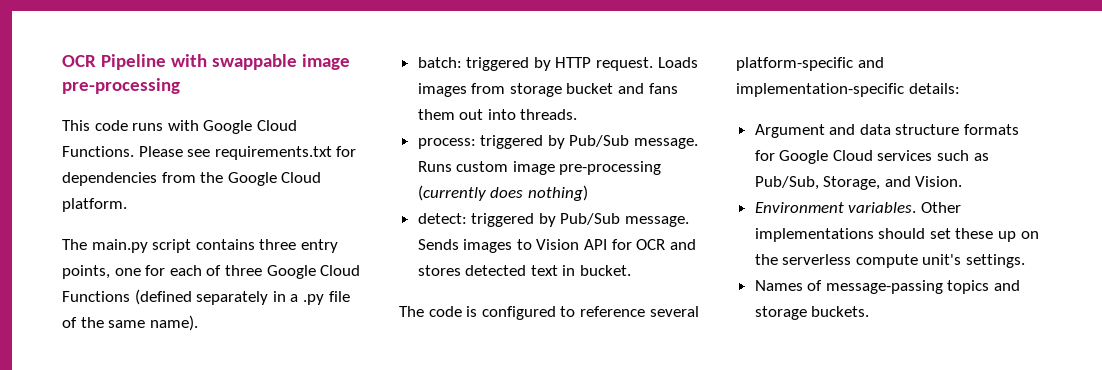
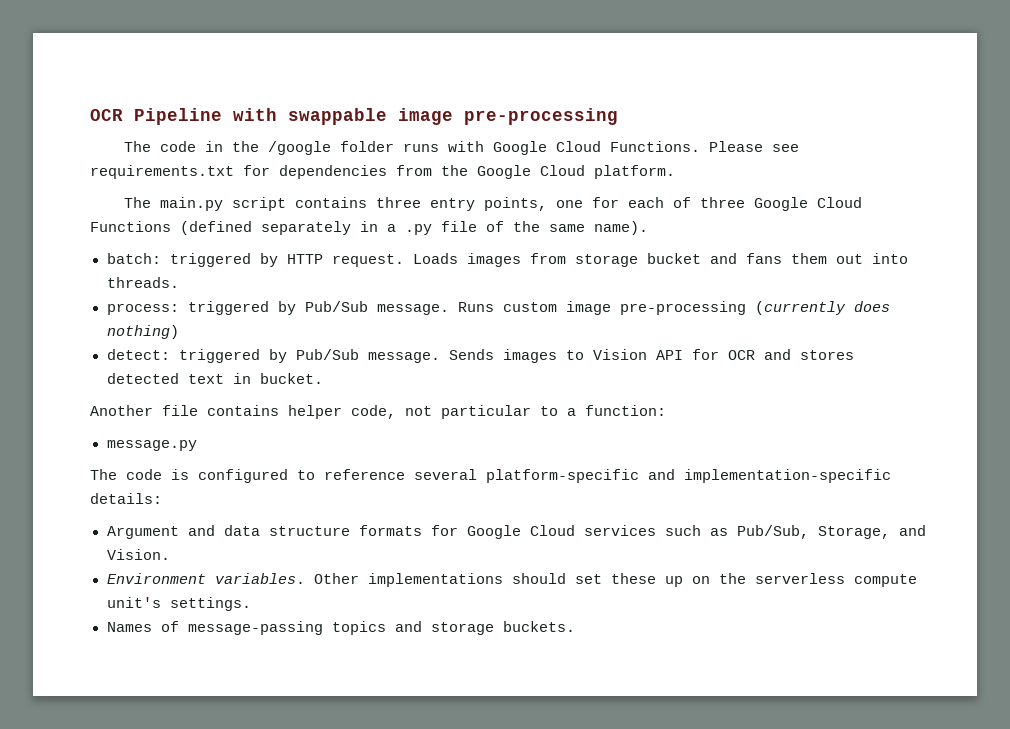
- This code runs with Google Cloud Functions.
+ The code in the /google folder runs with Google Cloud Functions.
+ Another file contains helper code, not particular to a function:
+ message.py

